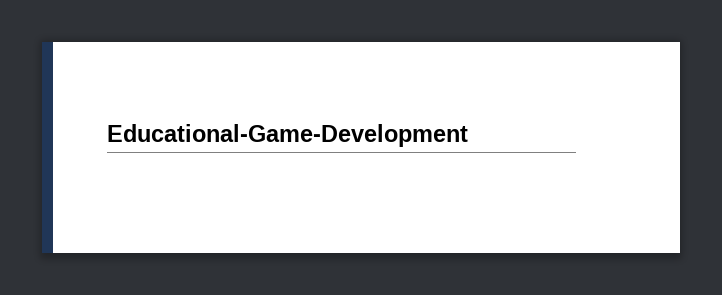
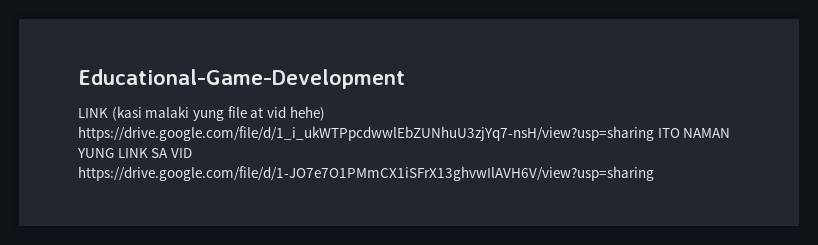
+ LINK (kasi malaki yung file at vid hehe) https://drive.google.com/file/d/1_i_ukWTPpcdwwlEbZUNhuU3zjYq7-nsH/view?usp=sharing ITO NAMAN YUNG LINK SA VID https://drive.google.com/file/d/1-JO7e7O1PMmCX1iSFrX13ghvwIlAVH6V/view?usp=sharing

